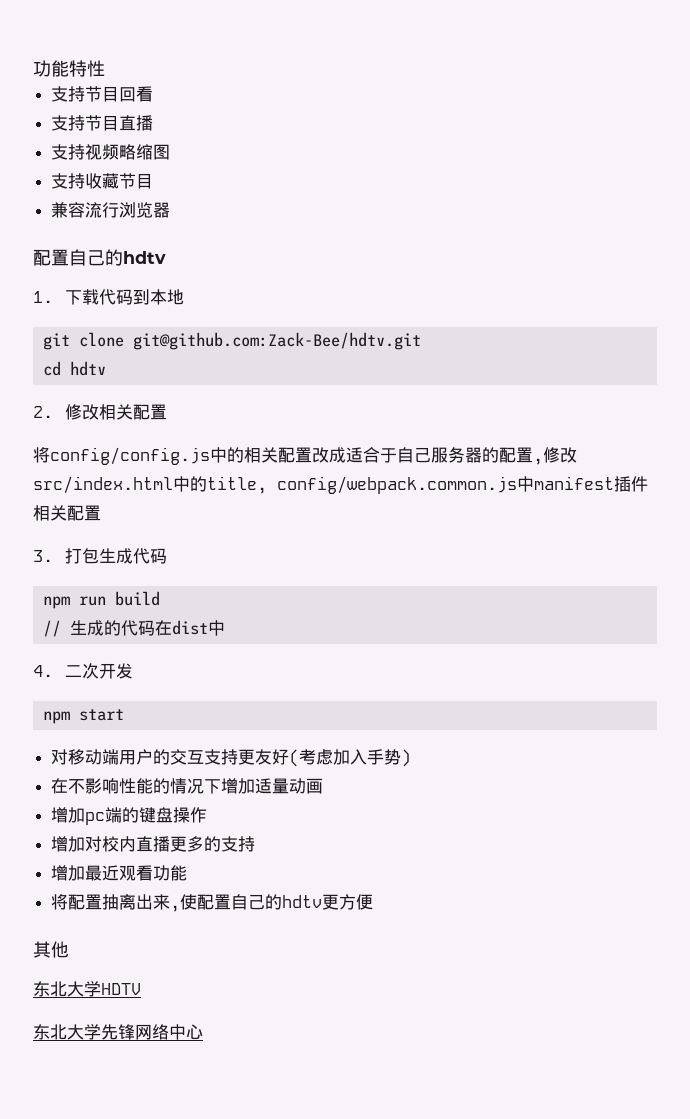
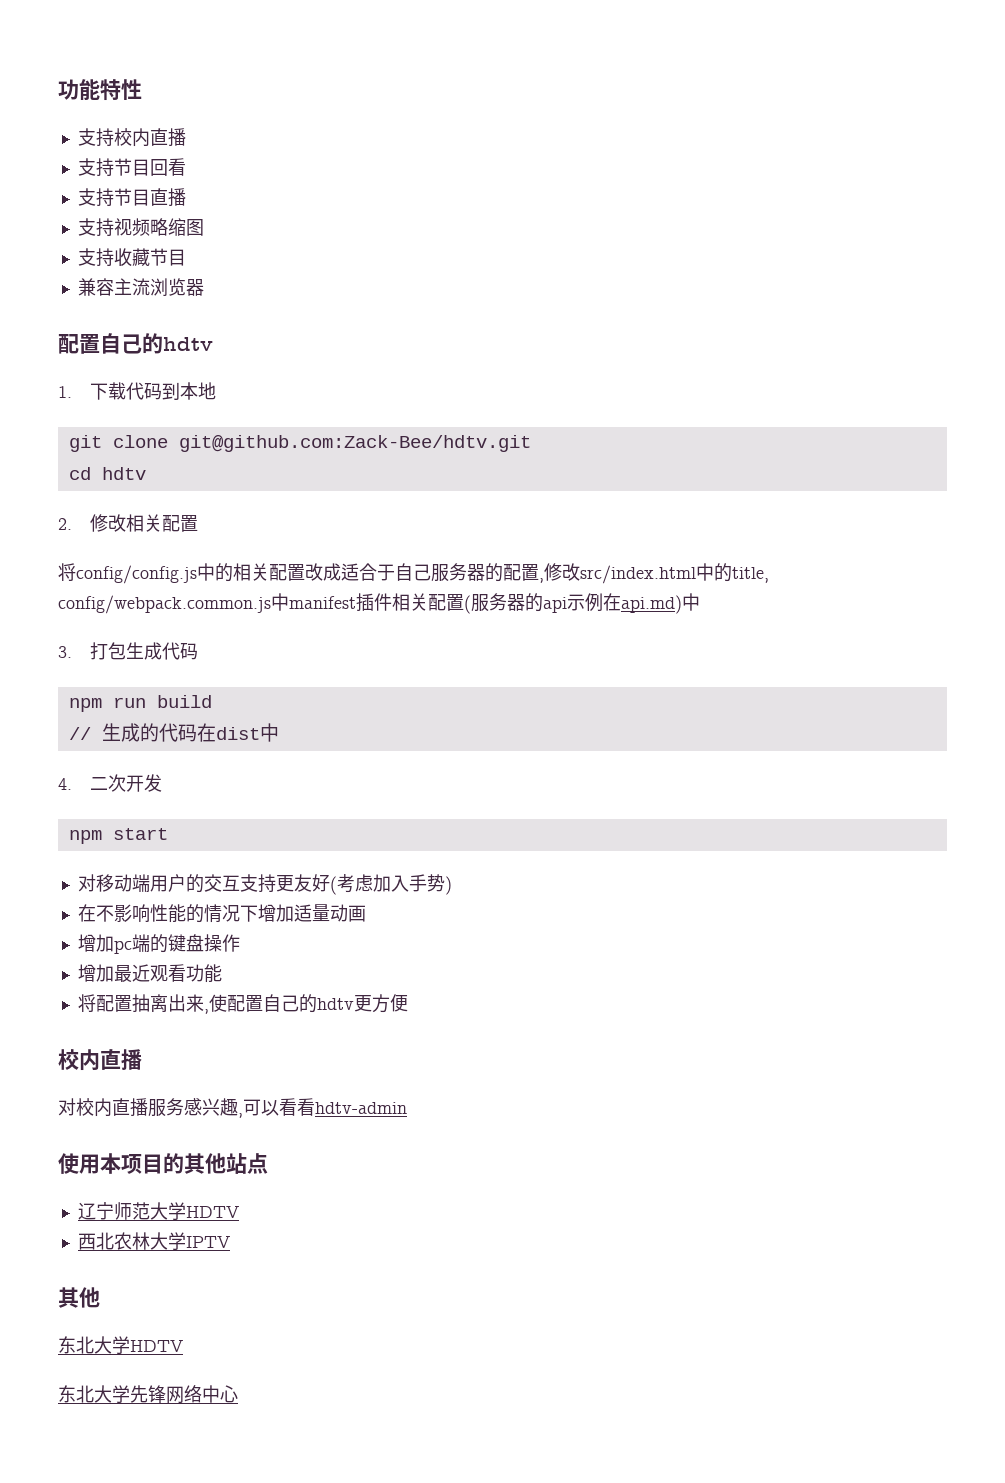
+ 支持校内直播
- 兼容流行浏览器
+ 兼容主流浏览器
- 将config/config.js中的相关配置改成适合于自己服务器的配置,修改src/index.html中的title, config/webpack.common.js中manifest插件相关配置
+ 将config/config.js中的相关配置改成适合于自己服务器的配置,修改src/index.html中的title, config/webpack.common.js中manifest插件相关配置(服务器的api示例在api.md)中
- 增加对校内直播更多的支持
  将配置抽离出来,使配置自己的hdtv更方便
+ 校内直播
+ 对校内直播服务感兴趣,可以看看hdtv-admin
+ 使用本项目的其他站点
+ 辽宁师范大学HDTV
+ 西北农林大学IPTV

